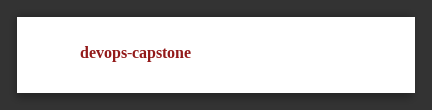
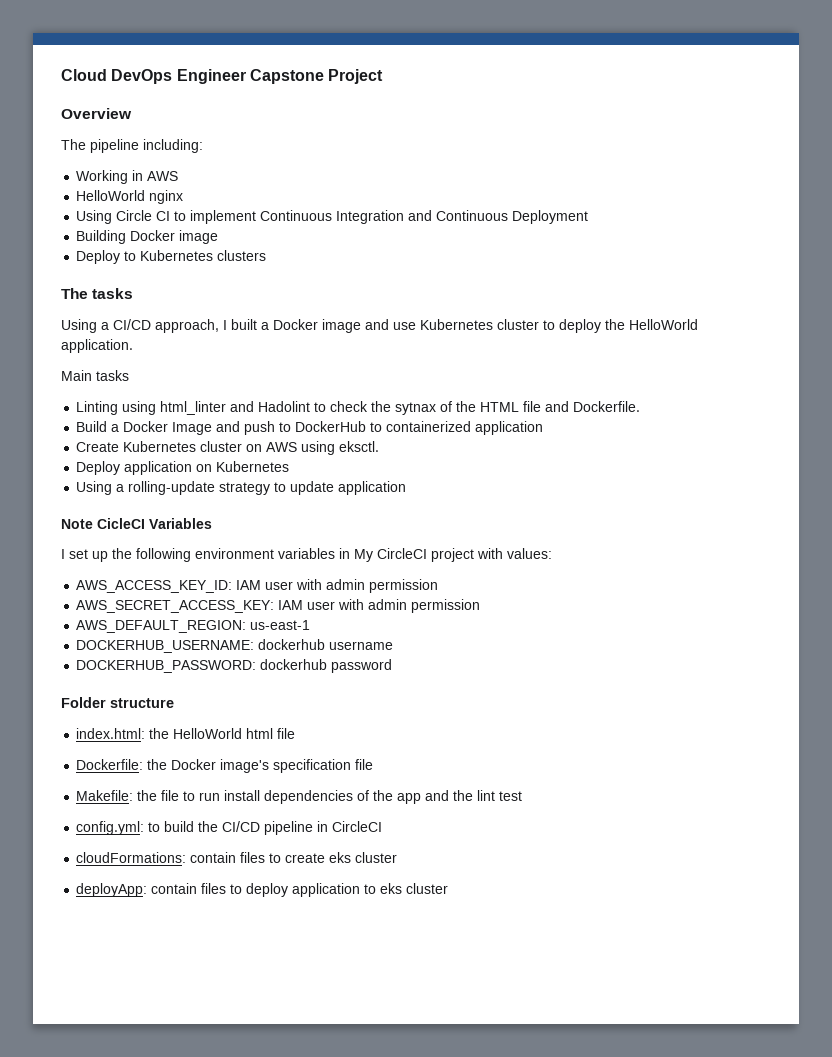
- devops-capstone
+ Cloud DevOps Engineer Capstone Project
+ Overview
+ The pipeline including:
+ Working in AWS
+ HelloWorld nginx
+ Using Circle CI to implement Continuous Integration and Continuous Deployment
+ Building Docker image
+ Deploy to Kubernetes clusters
+ The tasks
+ Using a CI/CD approach, I built a Docker image and use Kubernetes cluster to deploy the HelloWorld application.
+ Main tasks
+ Linting using html_linter and Hadolint to check the sytnax of the HTML file and Dockerfile.
+ Build a Docker Image and push to DockerHub to containerized application
+ Create Kubernetes cluster on AWS using eksctl.
+ Deploy application on Kubernetes
+ Using a rolling-update strategy to update application
+ Note CicleCI Variables
+ I set up the following environment variables in My CircleCI project with values:
+ AWS_ACCESS_KEY_ID: IAM user with admin permission
+ AWS_SECRET_ACCESS_KEY: IAM user with admin permission
+ AWS_DEFAULT_REGION: us-east-1
+ DOCKERHUB_USERNAME: dockerhub username
+ DOCKERHUB_PASSWORD: dockerhub password
+ Folder structure
+ index.html: the HelloWorld html file
+ Dockerfile: the Docker image's specification file
+ Makefile: the file to run install dependencies of the app and the lint test
+ config.yml: to build the CI/CD pipeline in CircleCI
+ cloudFormations: contain files to create eks cluster
+ deployApp: contain files to deploy application to eks cluster

